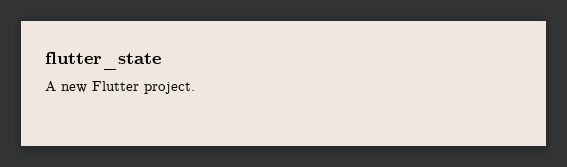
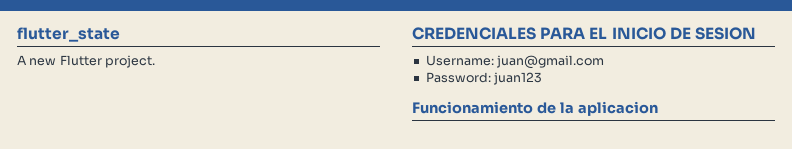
+ CREDENCIALES PARA EL INICIO DE SESION
+ Username: juan@gmail.com
+ Password: juan123
+ Funcionamiento de la aplicacion

